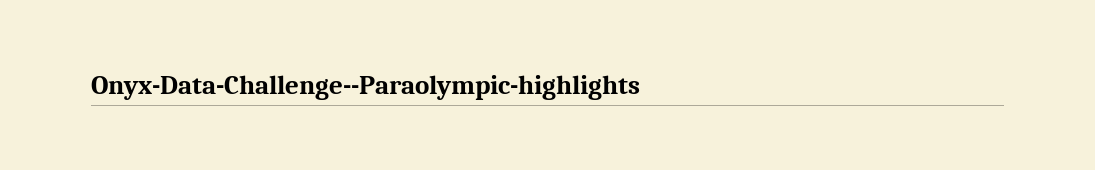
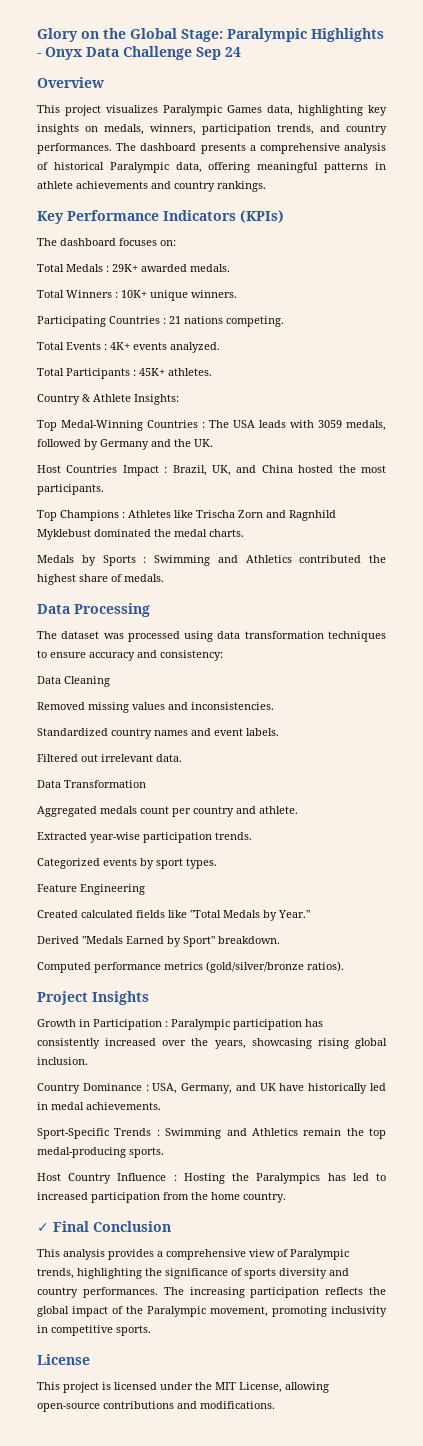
- Onyx-Data-Challenge--Paraolympic-highlights
+ Glory on the Global Stage: Paralympic Highlights - Onyx Data Challenge Sep 24
+ Overview
+ This project visualizes Paralympic Games data, highlighting key insights on medals, winners, participation trends, and country performances. The dashboard presents a comprehensive analysis of historical Paralympic data, offering meaningful patterns in athlete achievements and country rankings.
+ Key Performance Indicators (KPIs)
+ The dashboard focuses on:
+ Total Medals : 29K+ awarded medals.
+ Total Winners : 10K+ unique winners.
+ Participating Countries : 21 nations competing.
+ Total Events : 4K+ events analyzed.
+ Total Participants : 45K+ athletes.
+ Country & Athlete Insights:
+ Top Medal-Winning Countries : The USA leads with 3059 medals, followed by Germany and the UK.
+ Host Countries Impact : Brazil, UK, and China hosted the most participants.
+ Top Champions : Athletes like Trischa Zorn and Ragnhild Myklebust dominated the medal charts.
+ Medals by Sports : Swimming and Athletics contributed the highest share of medals.
+ Data Processing
+ The dataset was processed using data transformation techniques to ensure accuracy and consistency:
+ Data Cleaning
+ Removed missing values and inconsistencies.
+ Standardized country names and event labels.
+ Filtered out irrelevant data.
+ Data Transformation
+ Aggregated medals count per country and athlete.
+ Extracted year-wise participation trends.
+ Categorized events by sport types.
+ Feature Engineering
+ Created calculated fields like "Total Medals by Year."
+ Derived "Medals Earned by Sport" breakdown.
+ Computed performance metrics (gold/silver/bronze ratios).
+ Project Insights
+ Growth in Participation : Paralympic participation has consistently increased over the years, showcasing rising global inclusion.
+ Country Dominance : USA, Germany, and UK have historically led in medal achievements.
+ Sport-Specific Trends : Swimming and Athletics remain the top medal-producing sports.
+ Host Country Influence : Hosting the Paralympics has led to increased participation from the home country.
+ ✓ Final Conclusion
+ This analysis provides a comprehensive view of Paralympic trends, highlighting the significance of sports diversity and country performances. The increasing participation reflects the global impact of the Paralympic movement, promoting inclusivity in competitive sports.
+ License
+ This project is licensed under the MIT License, allowing open-source contributions and modifications.

